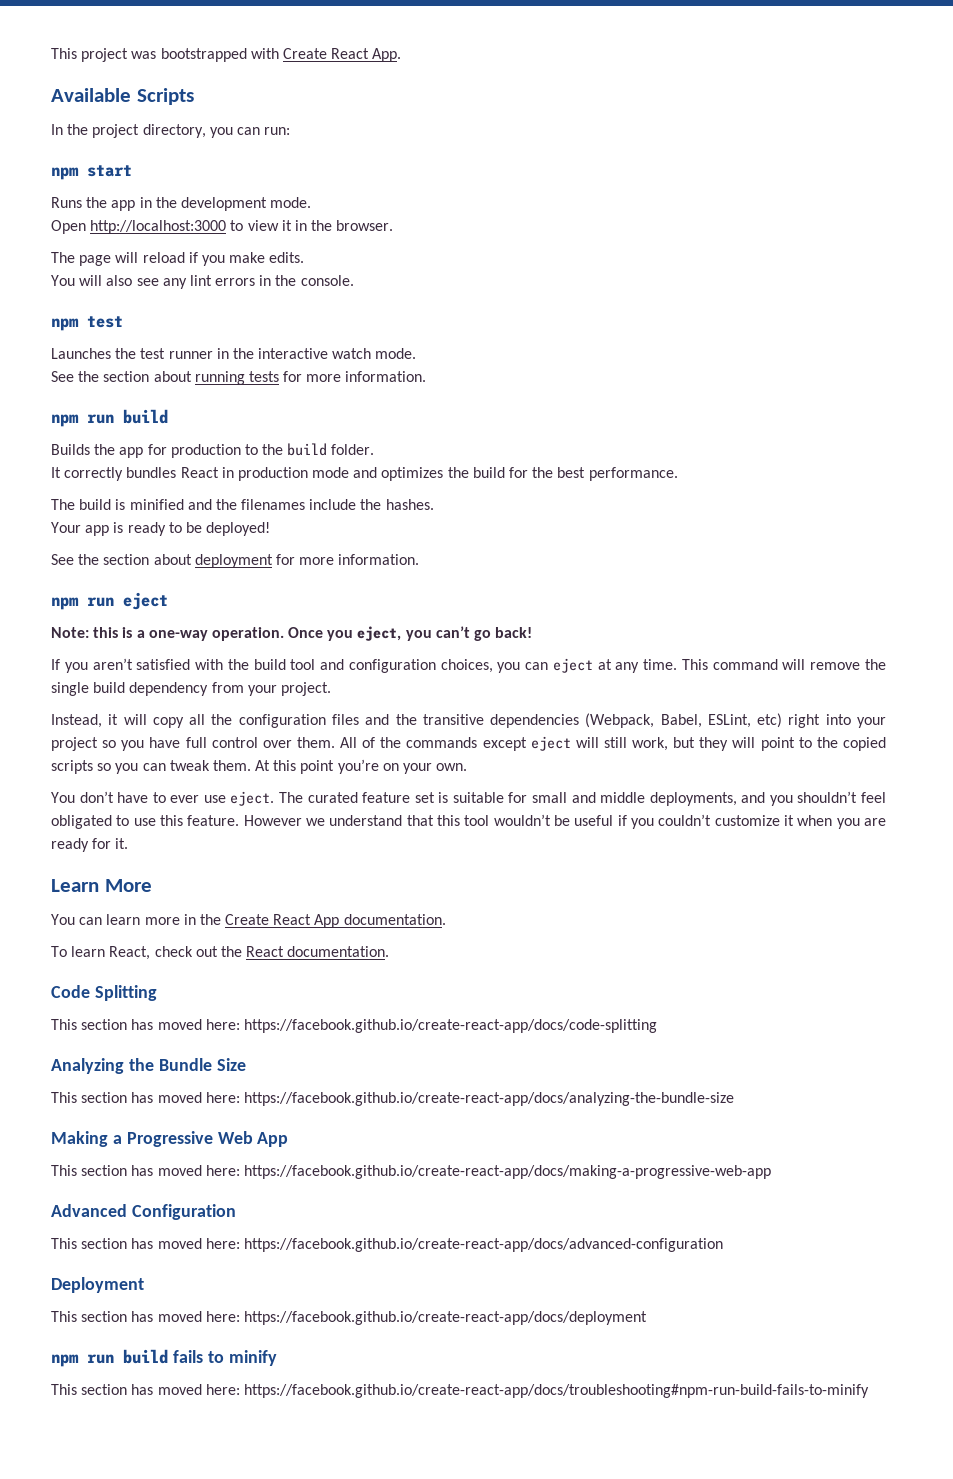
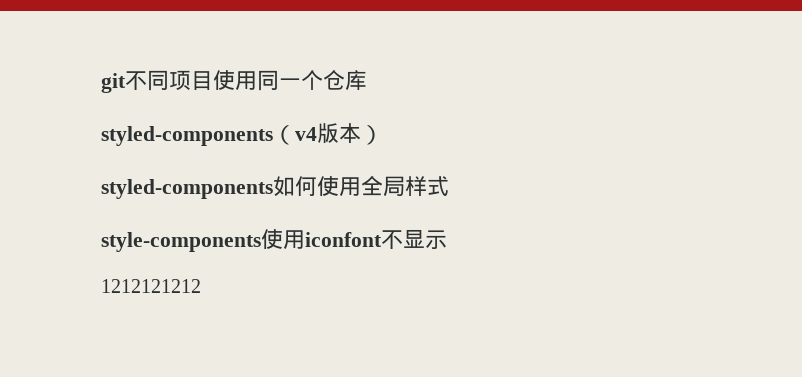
- This project was bootstrapped with Create React App.
- Available Scripts
- In the project directory, you can run:
- npm start
- Runs the app in the development mode.
- Open http://localhost:3000 to view it in the browser.
- The page will reload if you make edits.
- You will also see any lint errors in the console.
- npm test
- Launches the test runner in the interactive watch mode.
- See the section about running tests for more information.
- npm run build
- Builds the app for production to the build folder.
- It correctly bundles React in production mode and optimizes the build for the best performance.
- The build is minified and the filenames include the hashes.
- Your app is ready to be deployed!
- See the section about deployment for more information.
- npm run eject
- Note: this is a one-way operation. Once you eject, you can’t go back!
- If you aren’t satisfied with the build tool and configuration choices, you can eject at any time. This command will remove the single build dependency from your project.
- Instead, it will copy all the configuration files and the transitive dependencies (Webpack, Babel, ESLint, etc) right into your project so you have full control over them. All of the commands except eject will still work, but they will point to the copied scripts so you can tweak them. At this point you’re on your own.
- You don’t have to ever use eject. The curated feature set is suitable for small and middle deployments, and you shouldn’t feel obligated to use this feature. However we understand that this tool wouldn’t be useful if you couldn’t customize it when you are ready for it.
- Learn More
- You can learn more in the Create React App documentation.
- To learn React, check out the React documentation.
- Code Splitting
- This section has moved here: https://facebook.github.io/create-react-app/docs/code-splitting
- Analyzing the Bundle Size
- This section has moved here: https://facebook.github.io/create-react-app/docs/analyzing-the-bundle-size
- Making a Progressive Web App
- This section has moved here: https://facebook.github.io/create-react-app/docs/making-a-progressive-web-app
- Advanced Configuration
- This section has moved here: https://facebook.github.io/create-react-app/docs/advanced-configuration
- Deployment
- This section has moved here: https://facebook.github.io/create-react-app/docs/deployment
- npm run build fails to minify
- This section has moved here: https://facebook.github.io/create-react-app/docs/troubleshooting#npm-run-build-fails-to-minify
+ git不同项目使用同一个仓库
+ styled-components（v4版本）
+ styled-components如何使用全局样式
+ style-components使用iconfont不显示
+ 1212121212

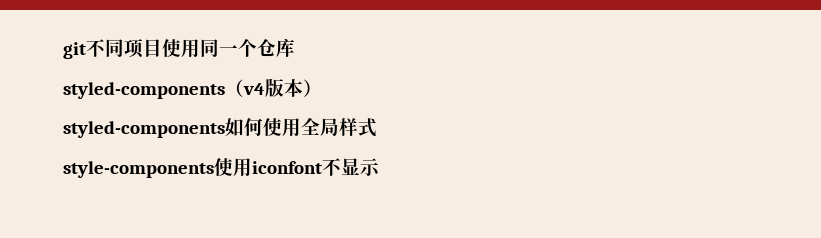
- 1212121212

